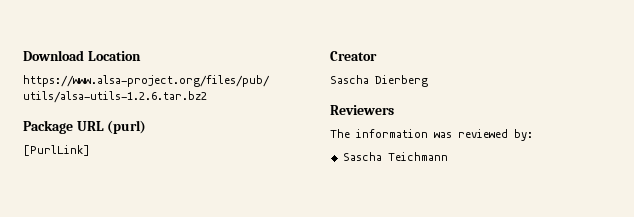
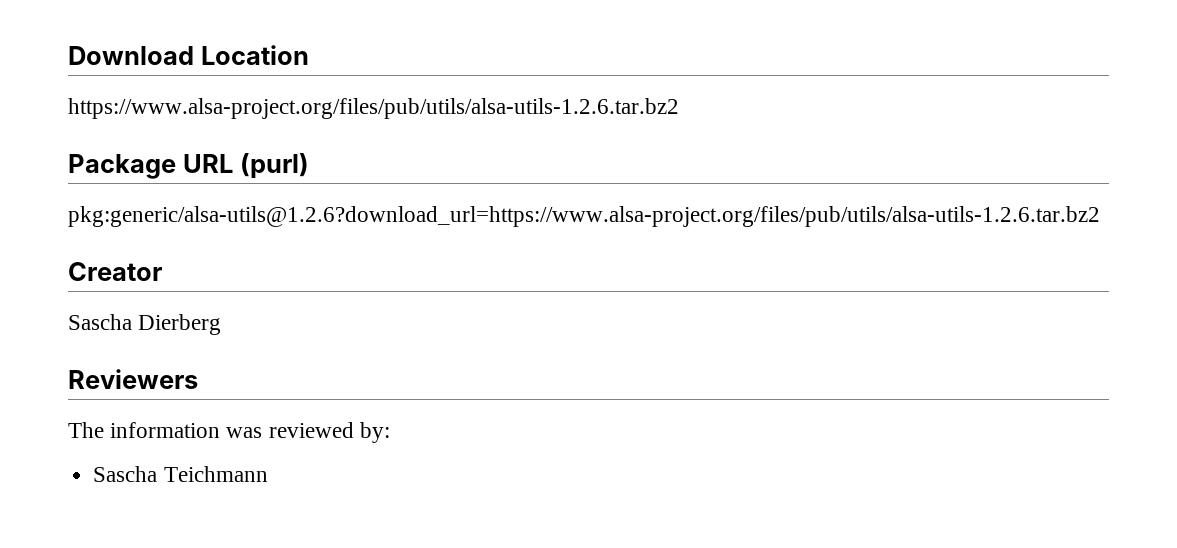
- [PurlLink]
+ pkg:generic/alsa-utils@1.2.6?download_url=https://www.alsa-project.org/files/pub/utils/alsa-utils-1.2.6.tar.bz2

